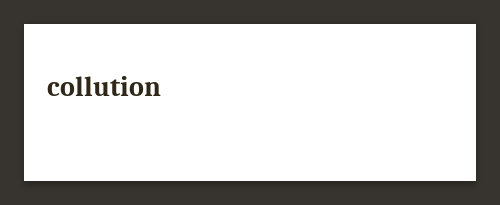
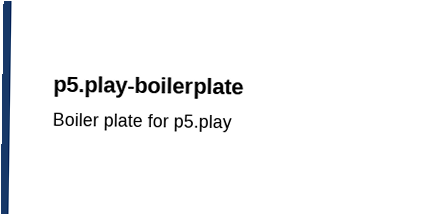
- collution
+ p5.play-boilerplate
+ Boiler plate for p5.play

